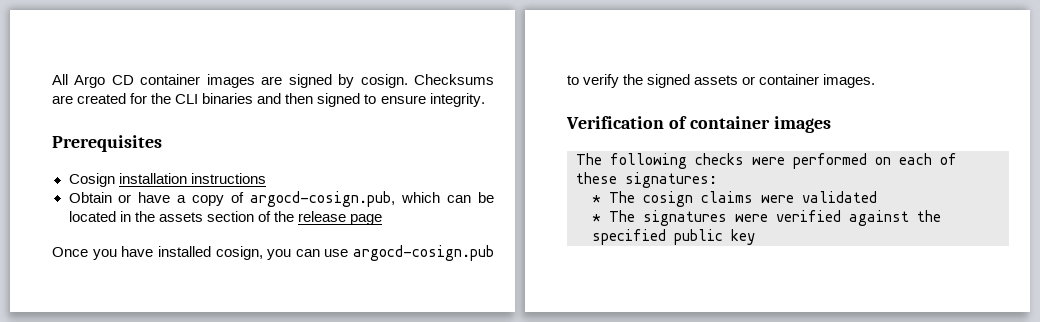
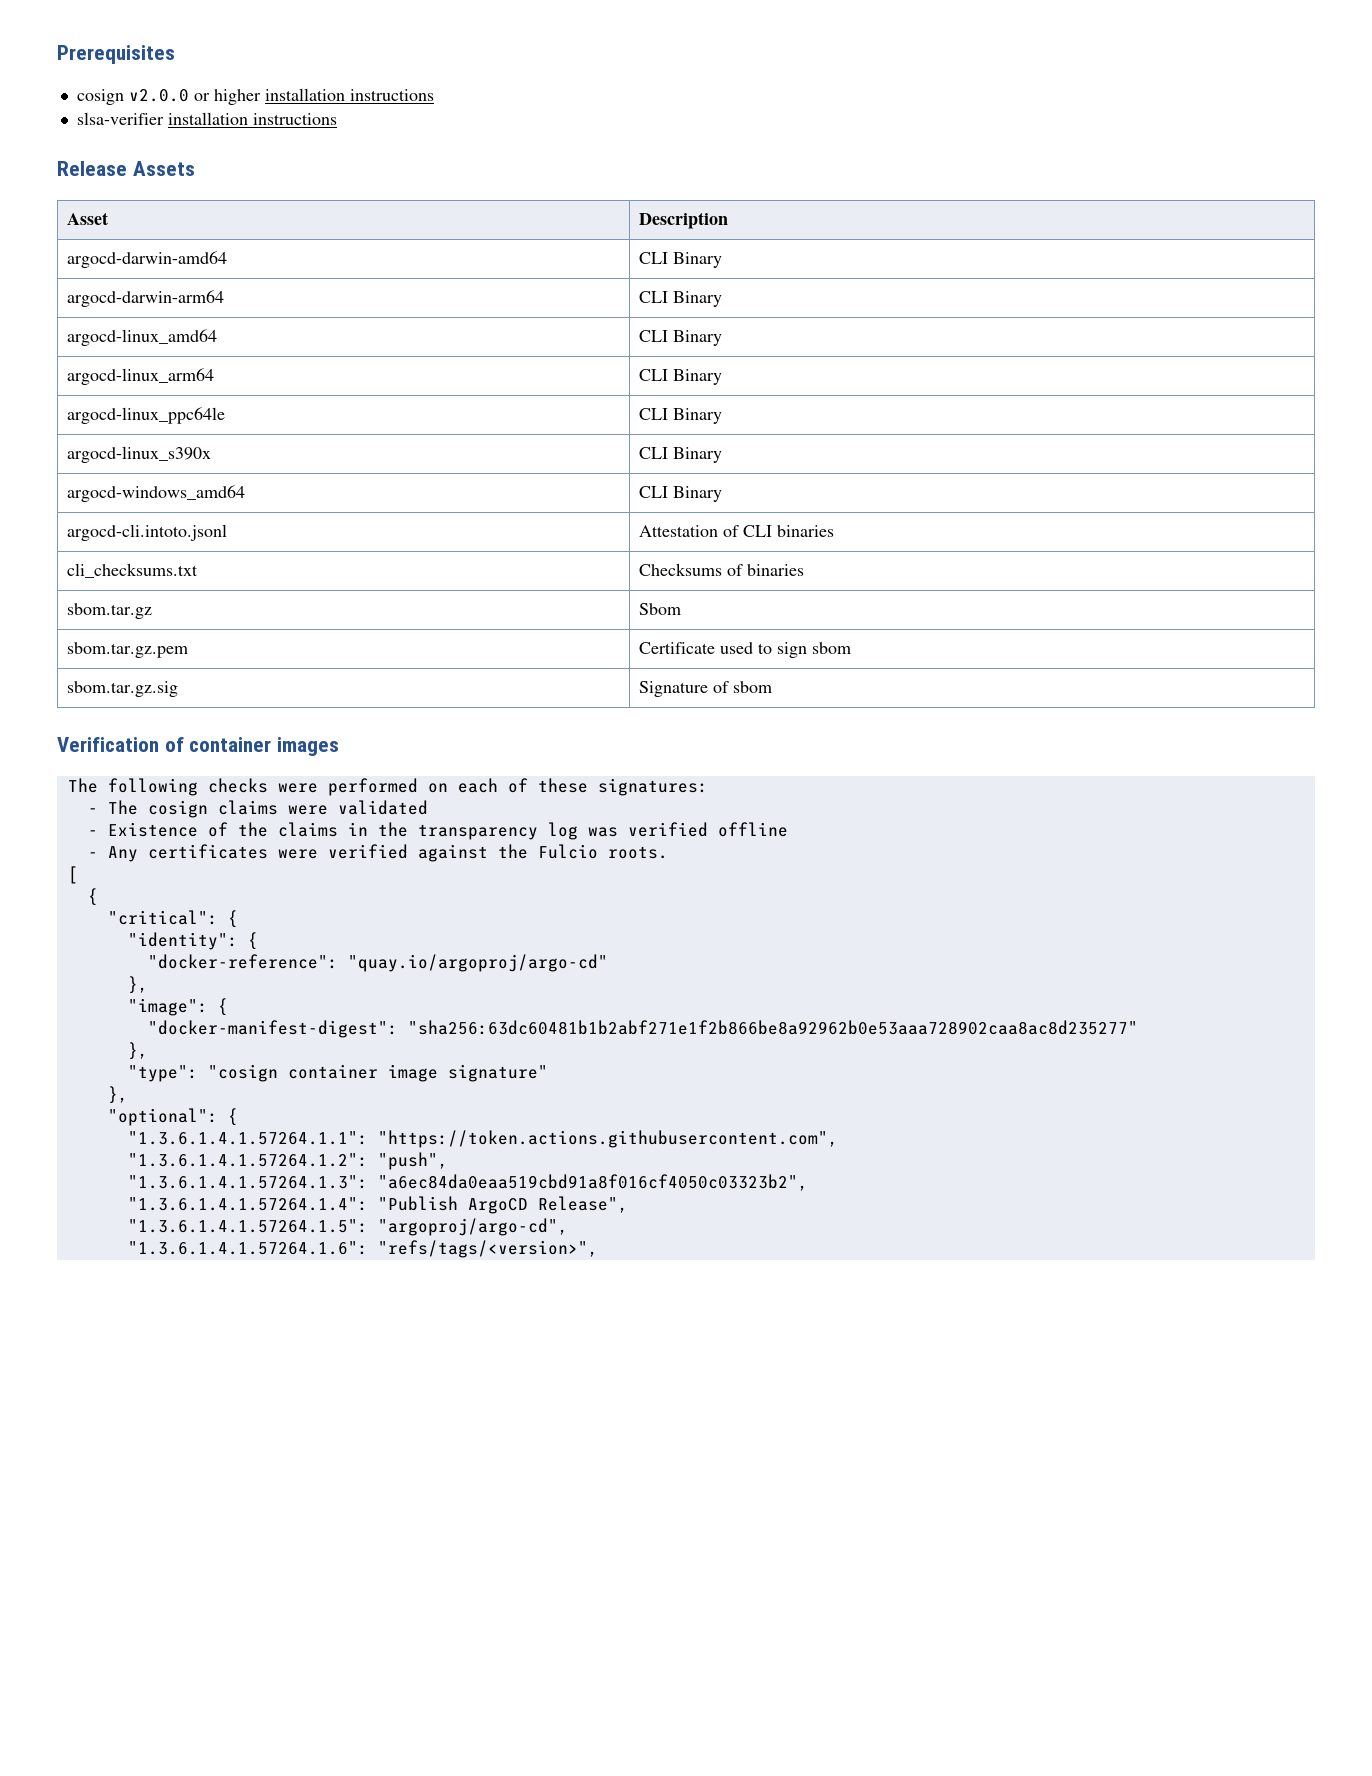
- All Argo CD container images are signed by cosign. Checksums are created for the CLI binaries and then signed to ensure integrity.
  Prerequisites
- Cosign installation instructions
- Obtain or have a copy of argocd-cosign.pub, which can be located in the assets section of the release page
- Once you have installed cosign, you can use argocd-cosign.pub to verify the signed assets or container images.
+ cosign v2.0.0 or higher installation instructions
+ slsa-verifier installation instructions
+ Release Assets
+ Asset | Description
+ argocd-darwin-amd64 | CLI Binary
+ argocd-darwin-arm64 | CLI Binary
+ argocd-linux_amd64 | CLI Binary
+ argocd-linux_arm64 | CLI Binary
+ argocd-linux_ppc64le | CLI Binary
+ argocd-linux_s390x | CLI Binary
+ argocd-windows_amd64 | CLI Binary
+ argocd-cli.intoto.jsonl | Attestation of CLI binaries
+ cli_checksums.txt | Checksums of binaries
+ sbom.tar.gz | Sbom
+ sbom.tar.gz.pem | Certificate used to sign sbom
+ sbom.tar.gz.sig | Signature of sbom
- * The cosign claims were validated
+ - The cosign claims were validated
- * The signatures were verified against the specified public key
+ - Existence of the claims in the transparency log was verified offline
+ - Any certificates were verified against the Fulcio roots.
+ [
+ {
+ "critical": {
+ "identity": {
+ "docker-reference": "quay.io/argoproj/argo-cd"
+ },
+ "image": {
+ "docker-manifest-digest": "sha256:63dc60481b1b2abf271e1f2b866be8a92962b0e53aaa728902caa8ac8d235277"
+ },
+ "type": "cosign container image signature"
+ },
+ "optional": {
+ "1.3.6.1.4.1.57264.1.1": "https://token.actions.githubusercontent.com",
+ "1.3.6.1.4.1.57264.1.2": "push",
+ "1.3.6.1.4.1.57264.1.3": "a6ec84da0eaa519cbd91a8f016cf4050c03323b2",
+ "1.3.6.1.4.1.57264.1.4": "Publish ArgoCD Release",
+ "1.3.6.1.4.1.57264.1.5": "argoproj/argo-cd",
+ "1.3.6.1.4.1.57264.1.6": "refs/tags/<version>",

